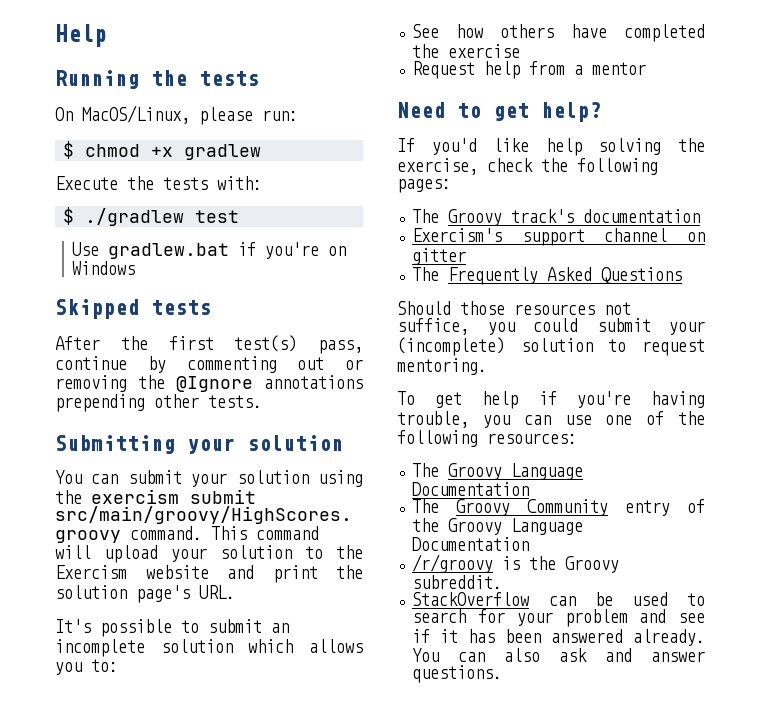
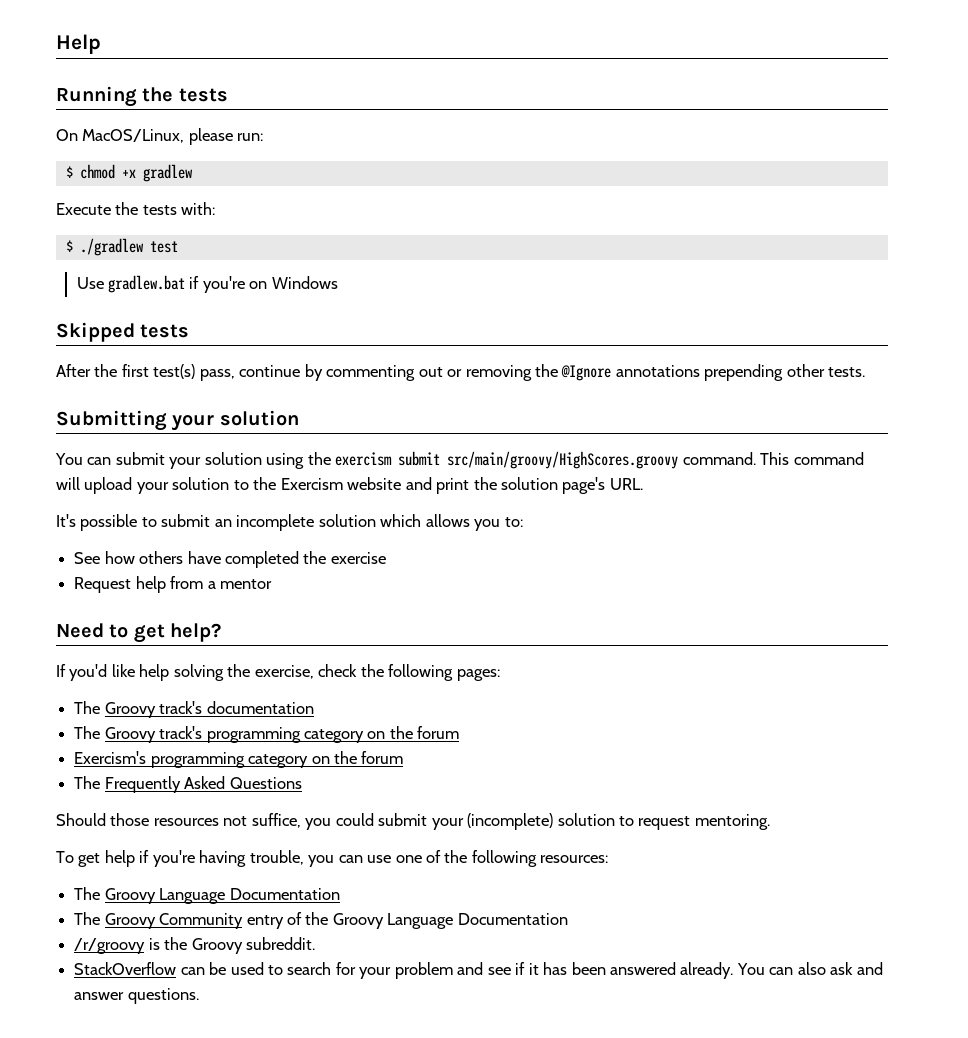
- Exercism's support channel on gitter
+ The Groovy track's programming category on the forum
+ Exercism's programming category on the forum

